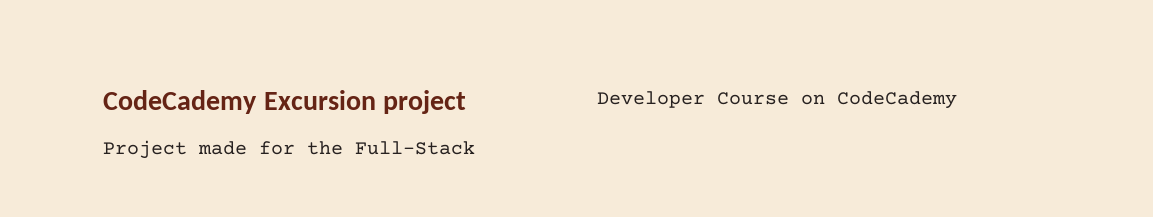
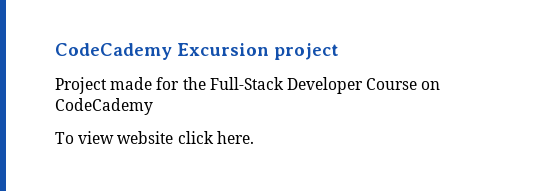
+ To view website click here.

